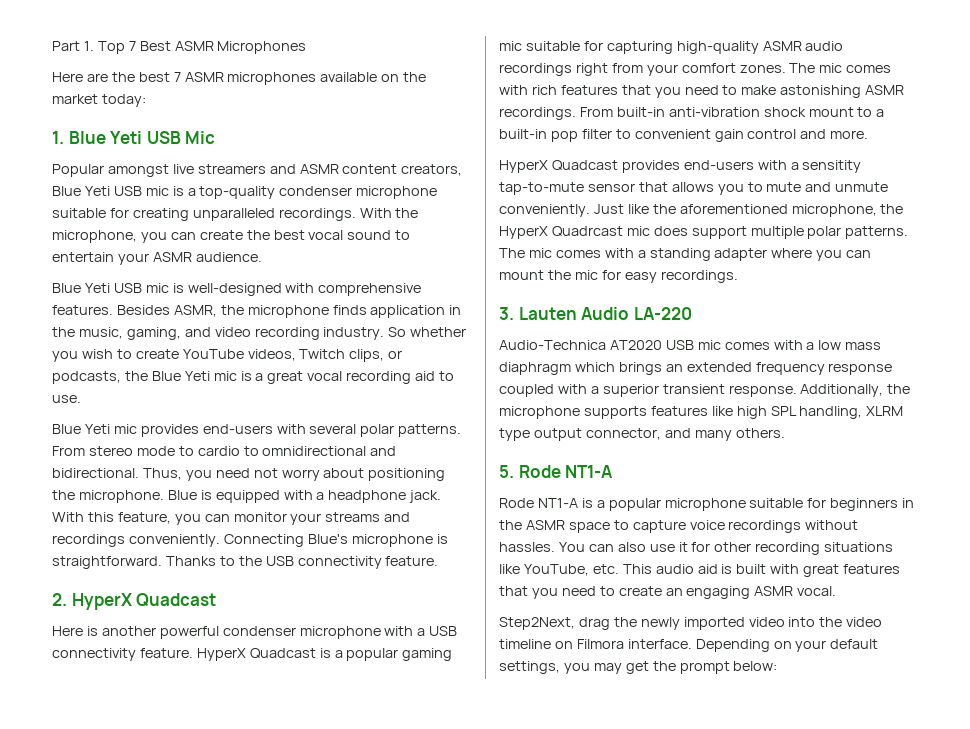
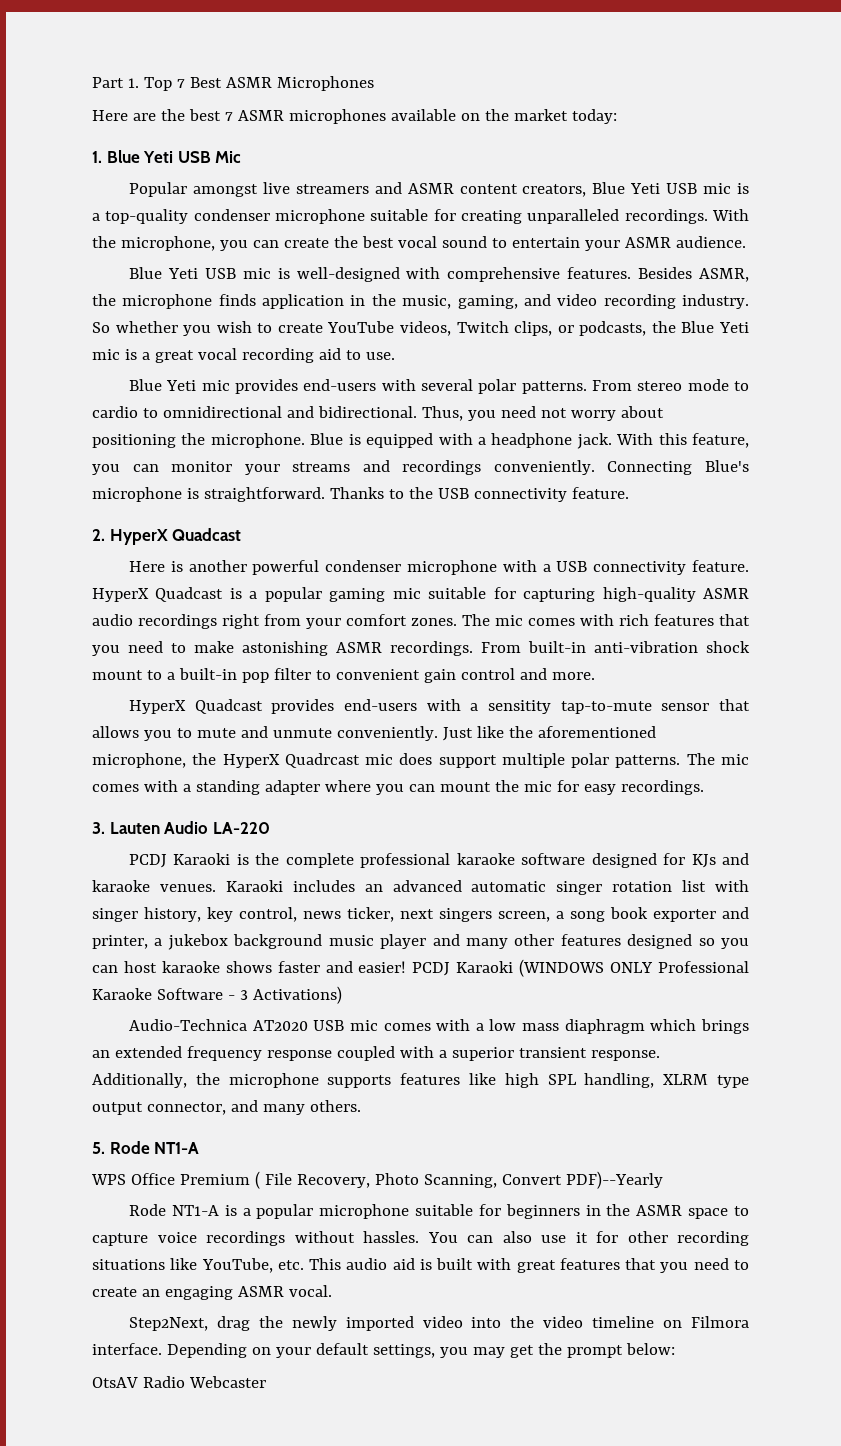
+ PCDJ Karaoki is the complete professional karaoke software designed for KJs and karaoke venues. Karaoki includes an advanced automatic singer rotation list with singer history, key control, news ticker, next singers screen, a song book exporter and printer, a jukebox background music player and many other features designed so you can host karaoke shows faster and easier! PCDJ Karaoki (WINDOWS ONLY Professional Karaoke Software - 3 Activations)
+ WPS Office Premium ( File Recovery, Photo Scanning, Convert PDF)--Yearly
+ OtsAV Radio Webcaster

